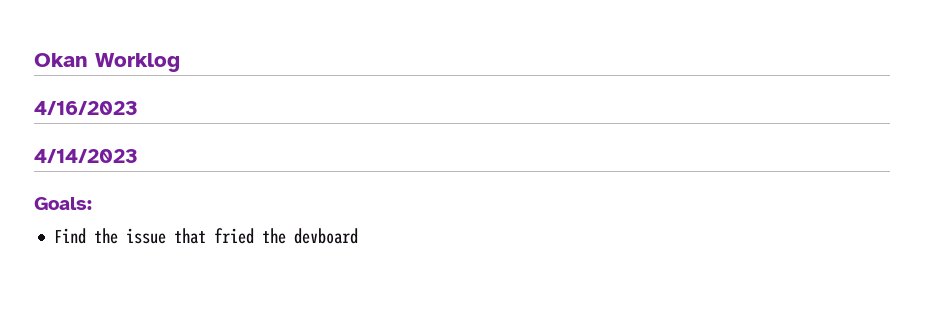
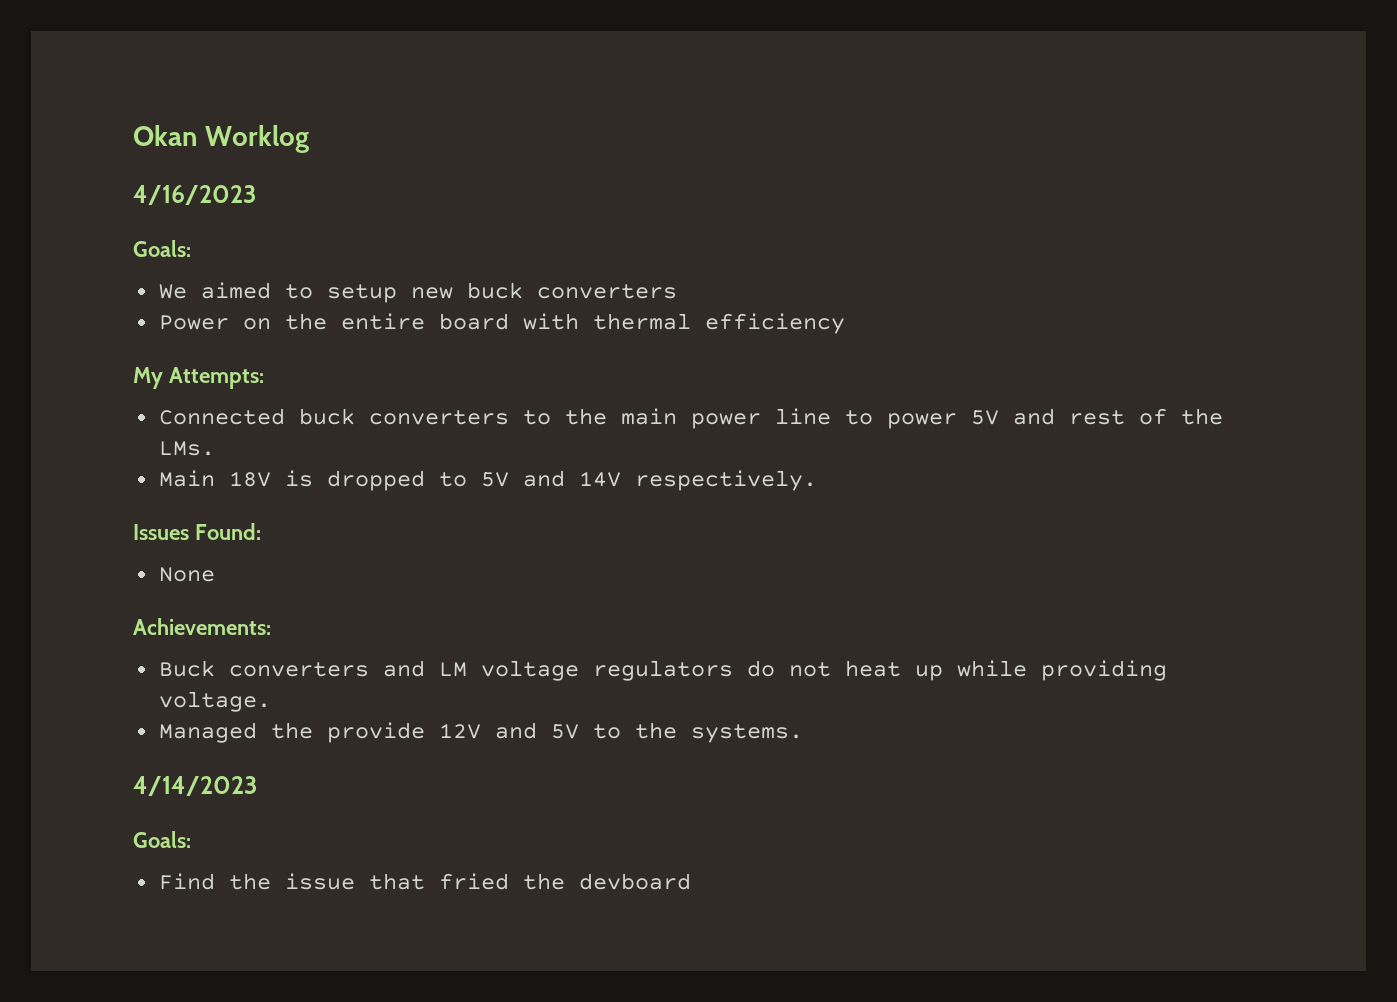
  4/16/2023
+ Goals:
+ We aimed to setup new buck converters
+ Power on the entire board with thermal efficiency
+ My Attempts:
+ Connected buck converters to the main power line to power 5V and rest of the LMs.
+ Main 18V is dropped to 5V and 14V respectively.
+ Issues Found:
+ None
+ Achievements:
+ Buck converters and LM voltage regulators do not heat up while providing voltage.
+ Managed the provide 12V and 5V to the systems.

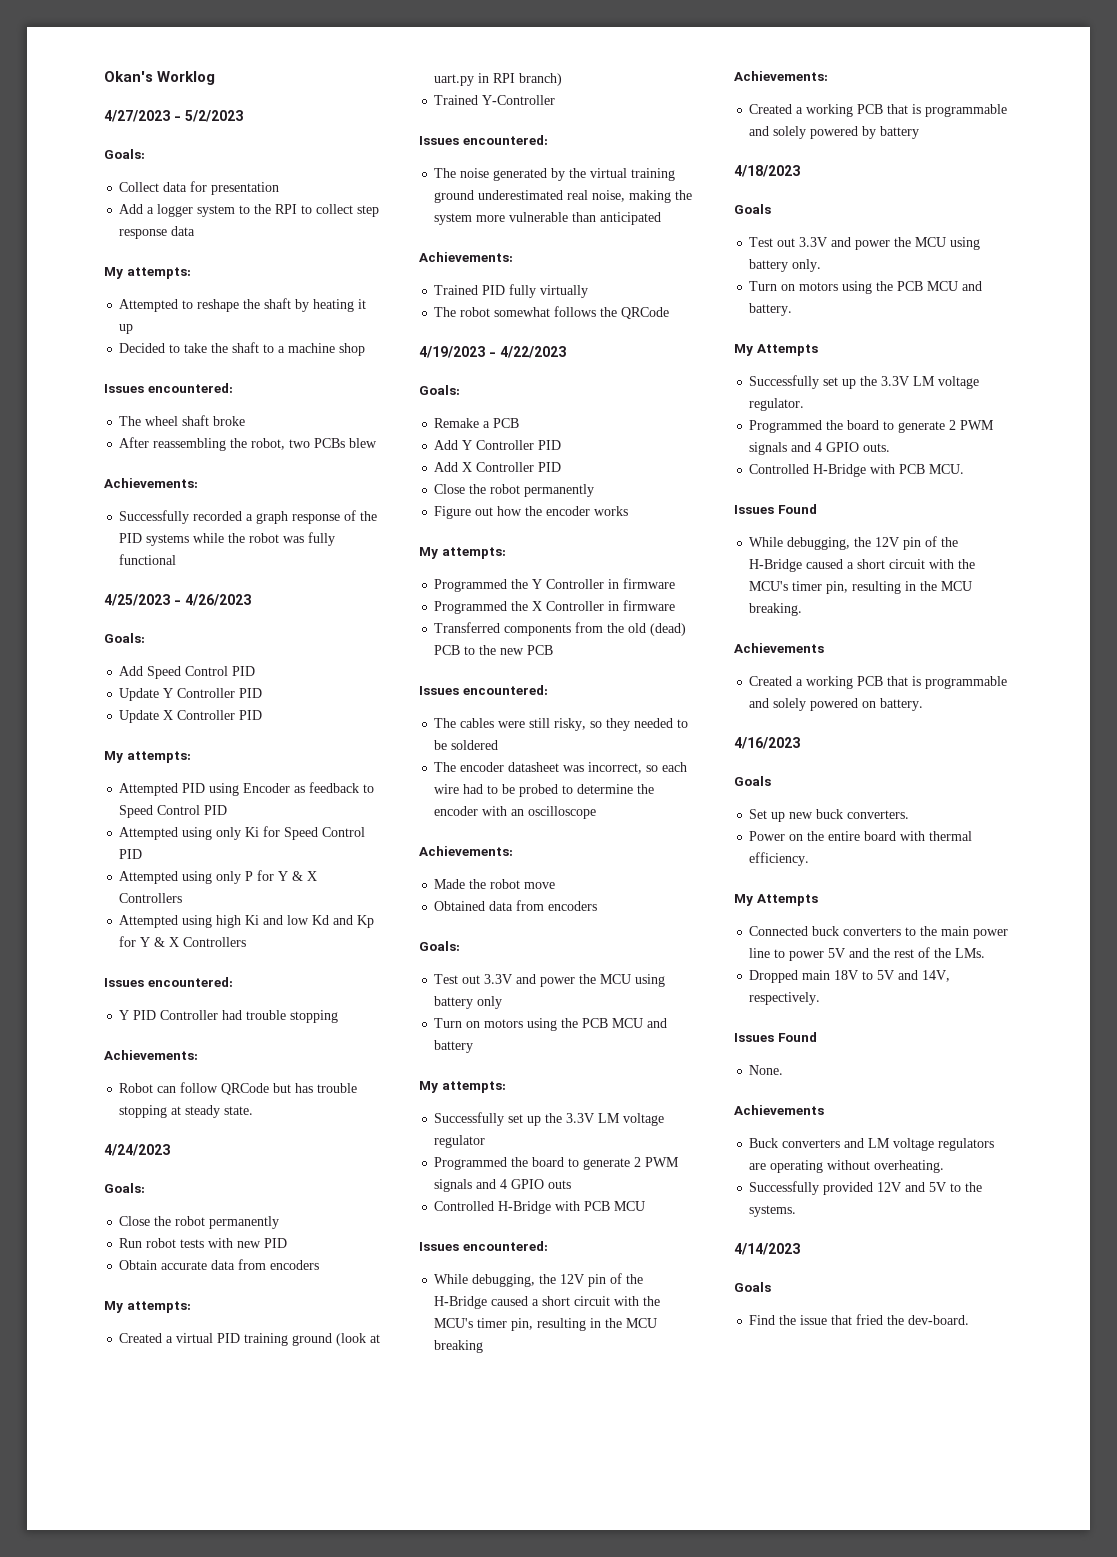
- Okan Worklog
+ Okan's Worklog
+ 4/27/2023 - 5/2/2023
+ Goals:
+ Collect data for presentation
+ Add a logger system to the RPI to collect step response data
+ My attempts:
+ Attempted to reshape the shaft by heating it up
+ Decided to take the shaft to a machine shop
+ Issues encountered:
+ The wheel shaft broke
+ After reassembling the robot, two PCBs blew
+ Achievements:
+ Successfully recorded a graph response of the PID systems while the robot was fully functional
+ 4/25/2023 - 4/26/2023
+ Goals:
+ Add Speed Control PID
+ Update Y Controller PID
+ Update X Controller PID
+ My attempts:
+ Attempted PID using Encoder as feedback to Speed Control PID
+ Attempted using only Ki for Speed Control PID
+ Attempted using only P for Y & X Controllers
+ Attempted using high Ki and low Kd and Kp for Y & X Controllers
+ Issues encountered:
+ Y PID Controller had trouble stopping
+ Achievements:
+ Robot can follow QRCode but has trouble stopping at steady state.
+ 4/24/2023
+ Goals:
+ Close the robot permanently
+ Run robot tests with new PID
+ Obtain accurate data from encoders
+ My attempts:
+ Created a virtual PID training ground (look at uart.py in RPI branch)
+ Trained Y-Controller
+ Issues encountered:
+ The noise generated by the virtual training ground underestimated real noise, making the system more vulnerable than anticipated
+ Achievements:
+ Trained PID fully virtually
+ The robot somewhat follows the QRCode
+ 4/19/2023 - 4/22/2023
+ Goals:
+ Remake a PCB
+ Add Y Controller PID
+ Add X Controller PID
+ Close the robot permanently
+ Figure out how the encoder works
+ My attempts:
+ Programmed the Y Controller in firmware
+ Programmed the X Controller in firmware
+ Transferred components from the old (dead) PCB to the new PCB
+ Issues encountered:
+ The cables were still risky, so they needed to be soldered
+ The encoder datasheet was incorrect, so each wire had to be probed to determine the encoder with an oscilloscope
+ Achievements:
+ Made the robot move
+ Obtained data from encoders
+ Goals:
+ Test out 3.3V and power the MCU using battery only
+ Turn on motors using the PCB MCU and battery
+ My attempts:
+ Successfully set up the 3.3V LM voltage regulator
+ Programmed the board to generate 2 PWM signals and 4 GPIO outs
+ Controlled H-Bridge with PCB MCU
+ Issues encountered:
+ While debugging, the 12V pin of the H-Bridge caused a short circuit with the MCU's timer pin, resulting in the MCU breaking
+ Achievements:
+ Created a working PCB that is programmable and solely powered by battery
+ 4/18/2023
+ Goals
+ Test out 3.3V and power the MCU using battery only.
+ Turn on motors using the PCB MCU and battery.
+ My Attempts
+ Successfully set up the 3.3V LM voltage regulator.
+ Programmed the board to generate 2 PWM signals and 4 GPIO outs.
+ Controlled H-Bridge with PCB MCU.
+ Issues Found
+ While debugging, the 12V pin of the H-Bridge caused a short circuit with the MCU's timer pin, resulting in the MCU breaking.
+ Achievements
+ Created a working PCB that is programmable and solely powered on battery.
  4/16/2023
- Goals:
- We aimed to setup new buck converters
+ Goals
+ Set up new buck converters.
- Power on the entire board with thermal efficiency
- My Attempts:
+ Power on the entire board with thermal efficiency.
+ My Attempts
- Connected buck converters to the main power line to power 5V and rest of the LMs.
+ Connected buck converters to the main power line to power 5V and the rest of the LMs.
- Main 18V is dropped to 5V and 14V respectively.
- Issues Found:
- None
- Achievements:
+ Dropped main 18V to 5V and 14V, respectively.
+ Issues Found
+ None.
+ Achievements
- Buck converters and LM voltage regulators do not heat up while providing voltage.
- Managed the provide 12V and 5V to the systems.
+ Buck converters and LM voltage regulators are operating without overheating.
+ Successfully provided 12V and 5V to the systems.
  4/14/2023
- Goals:
+ Goals
- Find the issue that fried the devboard
+ Find the issue that fried the dev-board.

